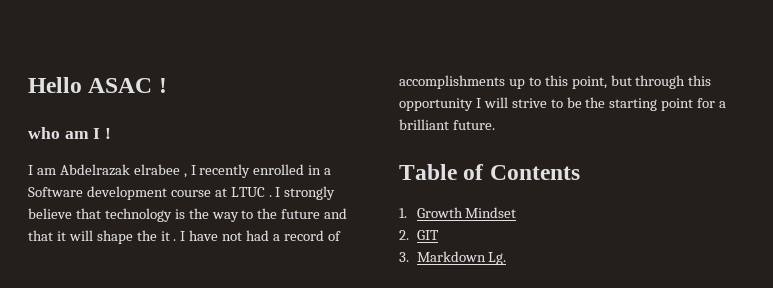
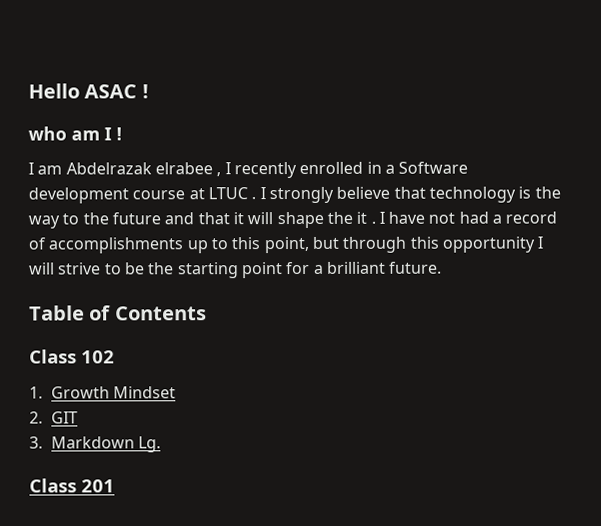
+ Class 102
+ Class 201

